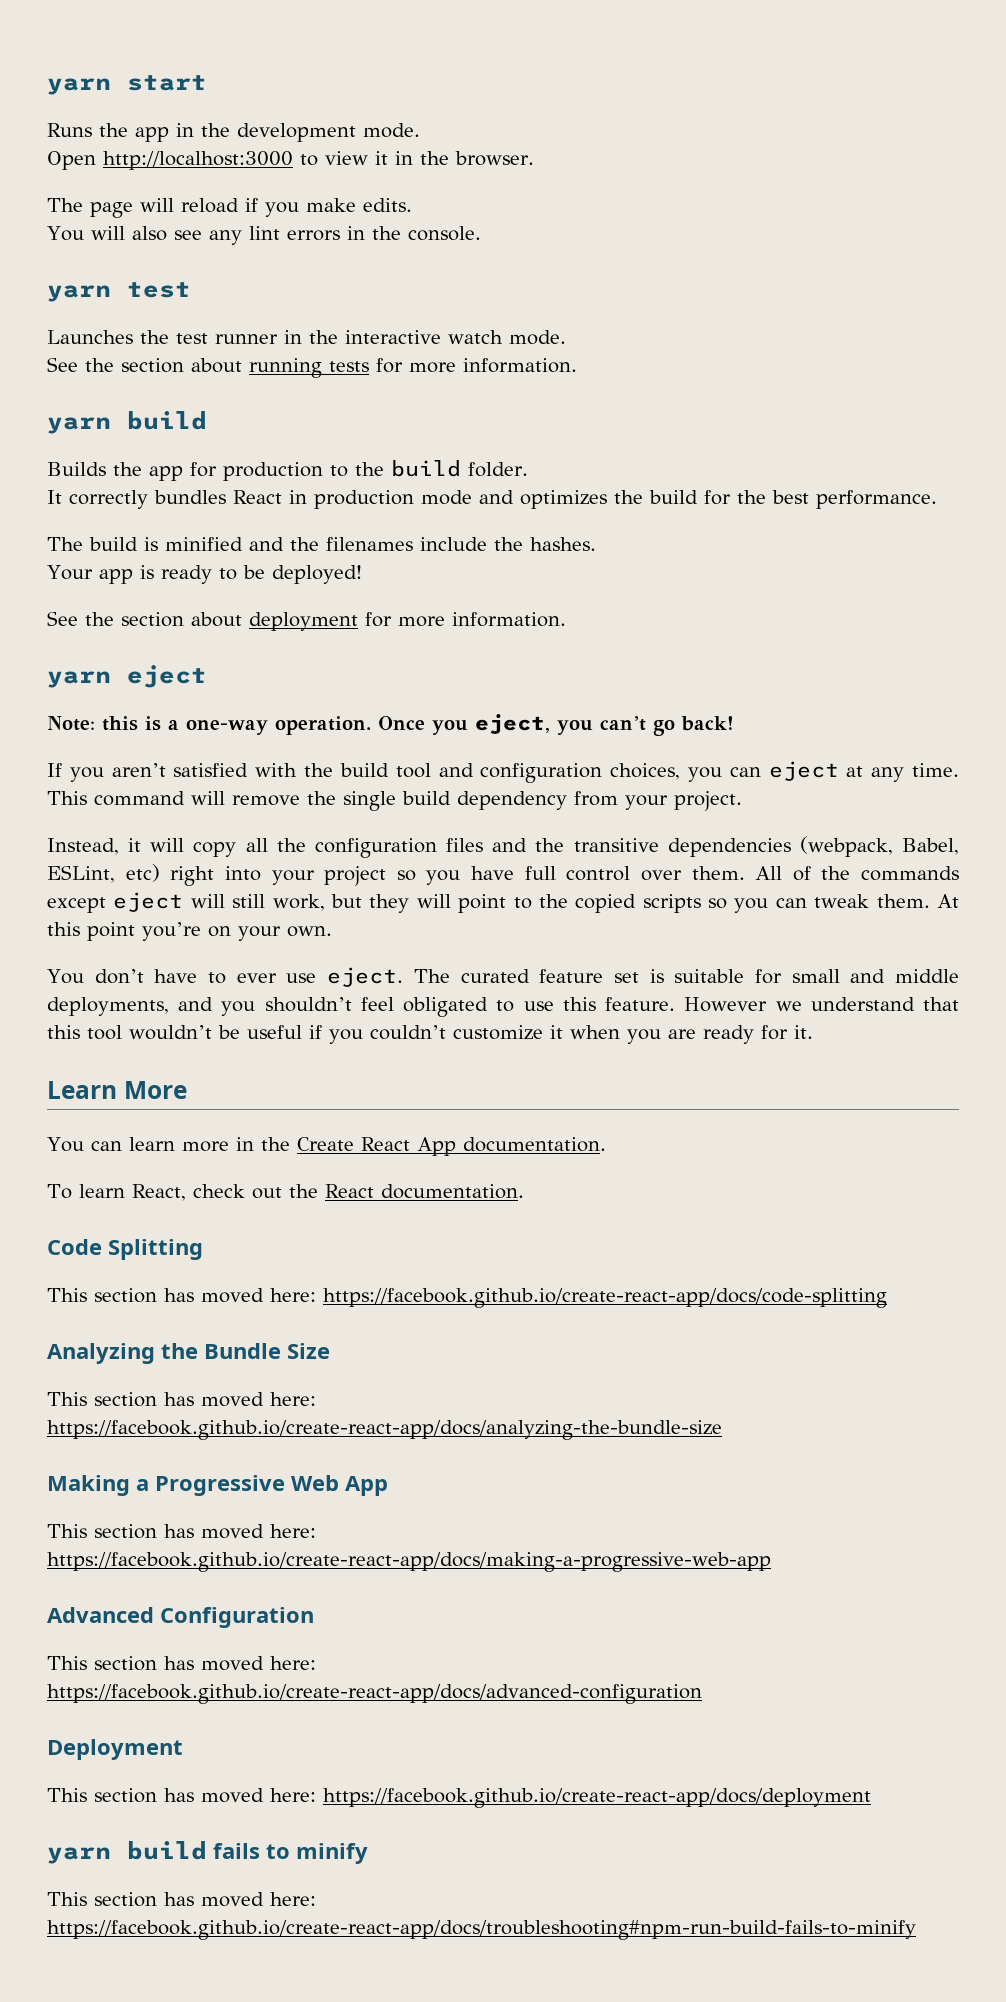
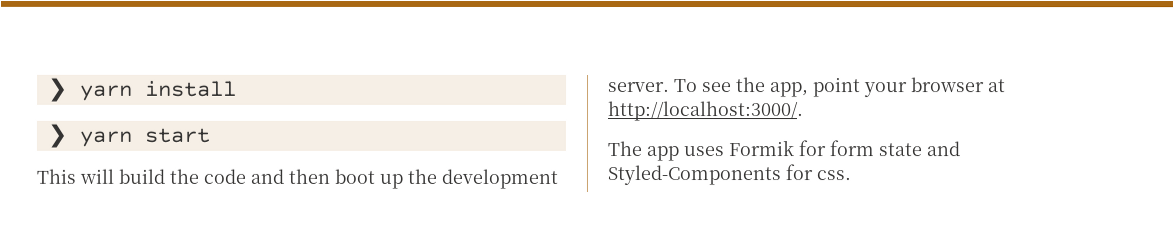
- yarn start
- Runs the app in the development mode.
- Open http://localhost:3000 to view it in the browser.
- The page will reload if you make edits.
- You will also see any lint errors in the console.
- yarn test
- Launches the test runner in the interactive watch mode.
- See the section about running tests for more information.
- yarn build
- Builds the app for production to the build folder.
- It correctly bundles React in production mode and optimizes the build for the best performance.
- The build is minified and the filenames include the hashes.
- Your app is ready to be deployed!
- See the section about deployment for more information.
- yarn eject
- Note: this is a one-way operation. Once you eject, you can’t go back!
- If you aren’t satisfied with the build tool and configuration choices, you can eject at any time. This command will remove the single build dependency from your project.
- Instead, it will copy all the configuration files and the transitive dependencies (webpack, Babel, ESLint, etc) right into your project so you have full control over them. All of the commands except eject will still work, but they will point to the copied scripts so you can tweak them. At this point you’re on your own.
- You don’t have to ever use eject. The curated feature set is suitable for small and middle deployments, and you shouldn’t feel obligated to use this feature. However we understand that this tool wouldn’t be useful if you couldn’t customize it when you are ready for it.
- Learn More
- You can learn more in the Create React App documentation.
- To learn React, check out the React documentation.
- Code Splitting
- This section has moved here: https://facebook.github.io/create-react-app/docs/code-splitting
- Analyzing the Bundle Size
- This section has moved here: https://facebook.github.io/create-react-app/docs/analyzing-the-bundle-size
- Making a Progressive Web App
- This section has moved here: https://facebook.github.io/create-react-app/docs/making-a-progressive-web-app
- Advanced Configuration
- This section has moved here: https://facebook.github.io/create-react-app/docs/advanced-configuration
- Deployment
- This section has moved here: https://facebook.github.io/create-react-app/docs/deployment
- yarn build fails to minify
- This section has moved here: https://facebook.github.io/create-react-app/docs/troubleshooting#npm-run-build-fails-to-minify
+ ❯ yarn install
+ ❯ yarn start
+ This will build the code and then boot up the development server. To see the app, point your browser at http://localhost:3000/.
+ The app uses Formik for form state and Styled-Components for css.

